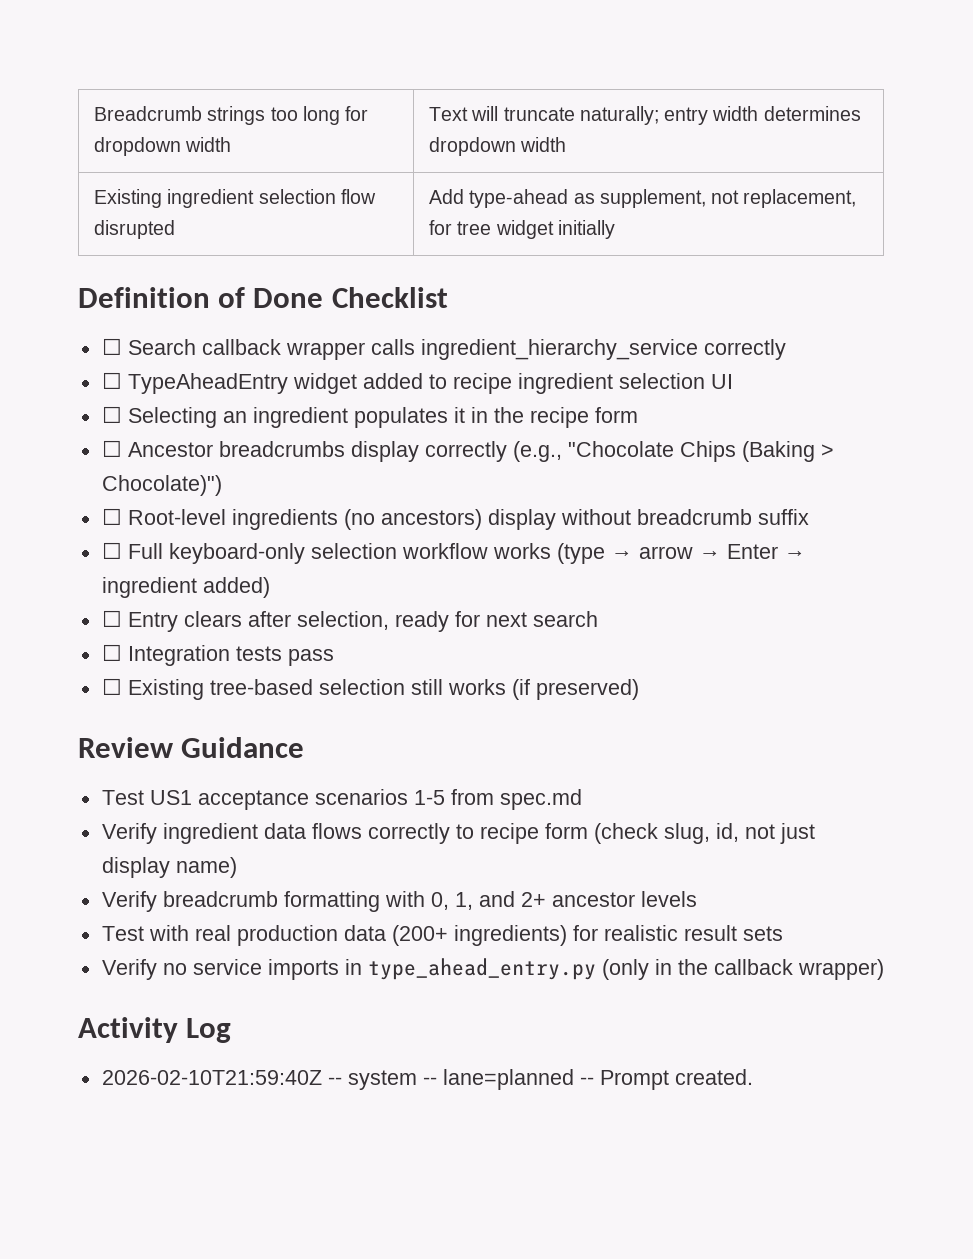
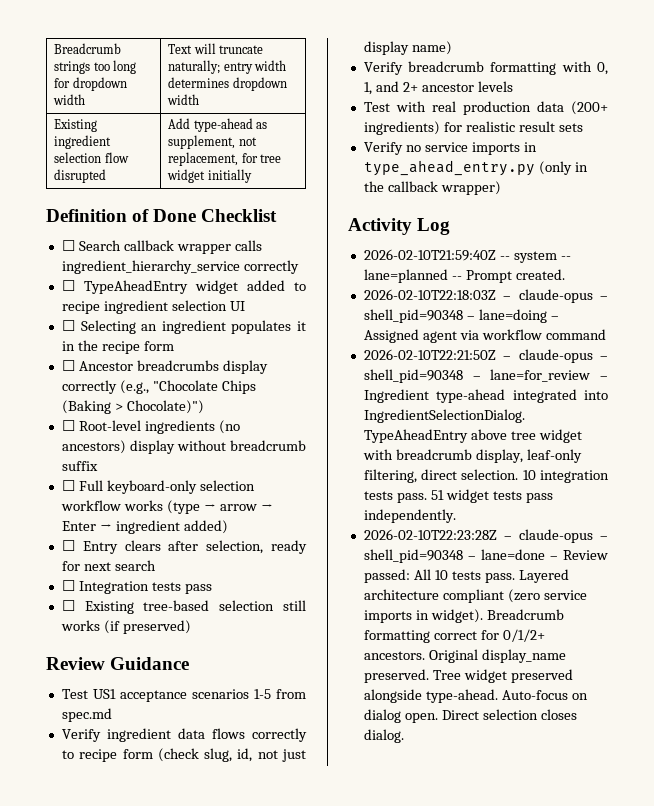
+ 2026-02-10T22:18:03Z – claude-opus – shell_pid=90348 – lane=doing – Assigned agent via workflow command
+ 2026-02-10T22:21:50Z – claude-opus – shell_pid=90348 – lane=for_review – Ingredient type-ahead integrated into IngredientSelectionDialog. TypeAheadEntry above tree widget with breadcrumb display, leaf-only filtering, direct selection. 10 integration tests pass. 51 widget tests pass independently.
+ 2026-02-10T22:23:28Z – claude-opus – shell_pid=90348 – lane=done – Review passed: All 10 tests pass. Layered architecture compliant (zero service imports in widget). Breadcrumb formatting correct for 0/1/2+ ancestors. Original display_name preserved. Tree widget preserved alongside type-ahead. Auto-focus on dialog open. Direct selection closes dialog.

